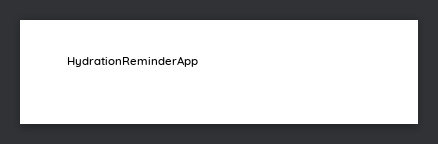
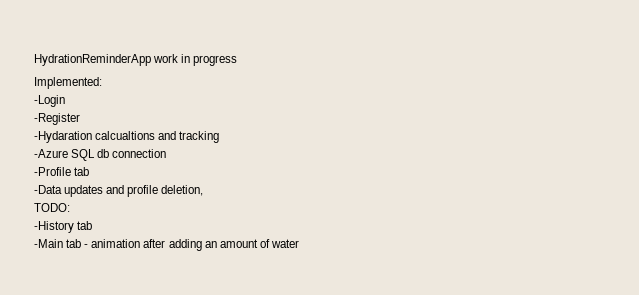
- HydrationReminderApp
+ HydrationReminderApp work in progress
+ Implemented:
+ -Login
+ -Register
+ -Hydaration calcualtions and tracking
+ -Azure SQL db connection
+ -Profile tab
+ -Data updates and profile deletion,
+ TODO:
+ -History tab
+ -Main tab - animation after adding an amount of water

